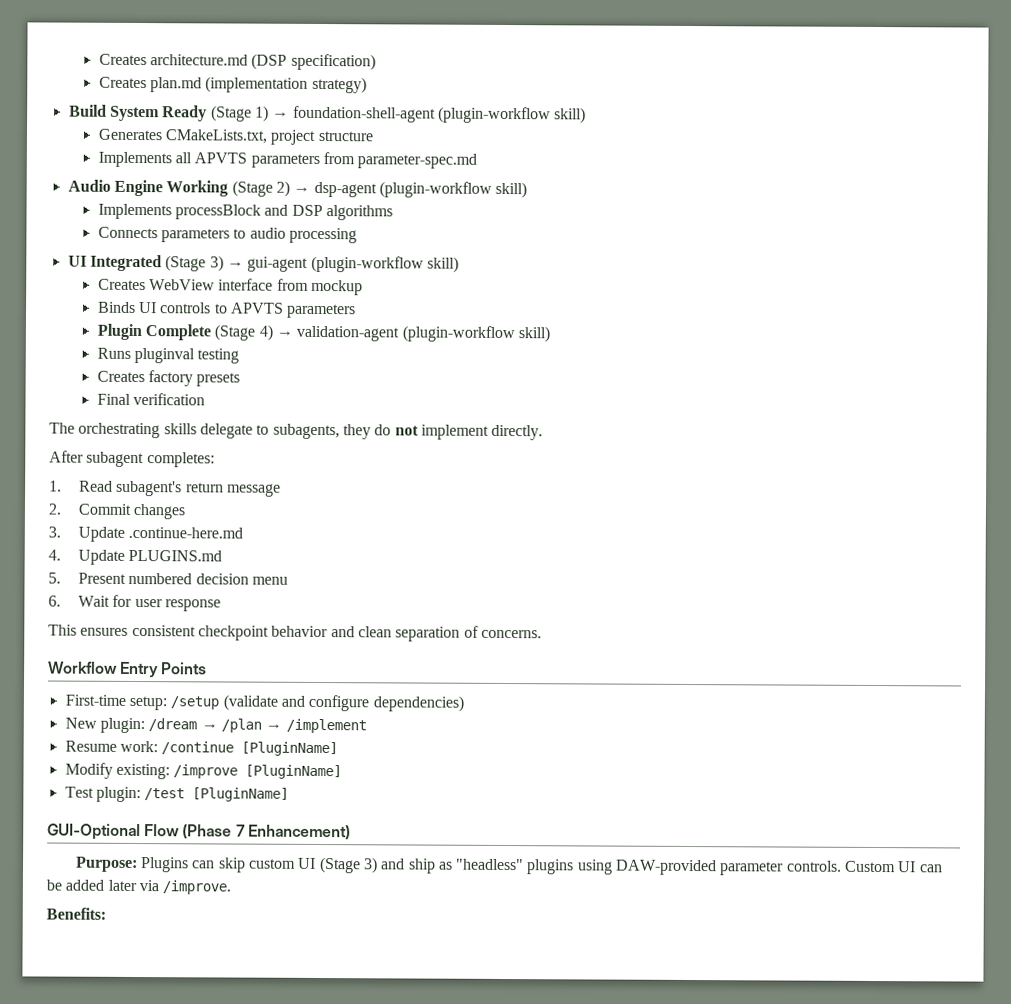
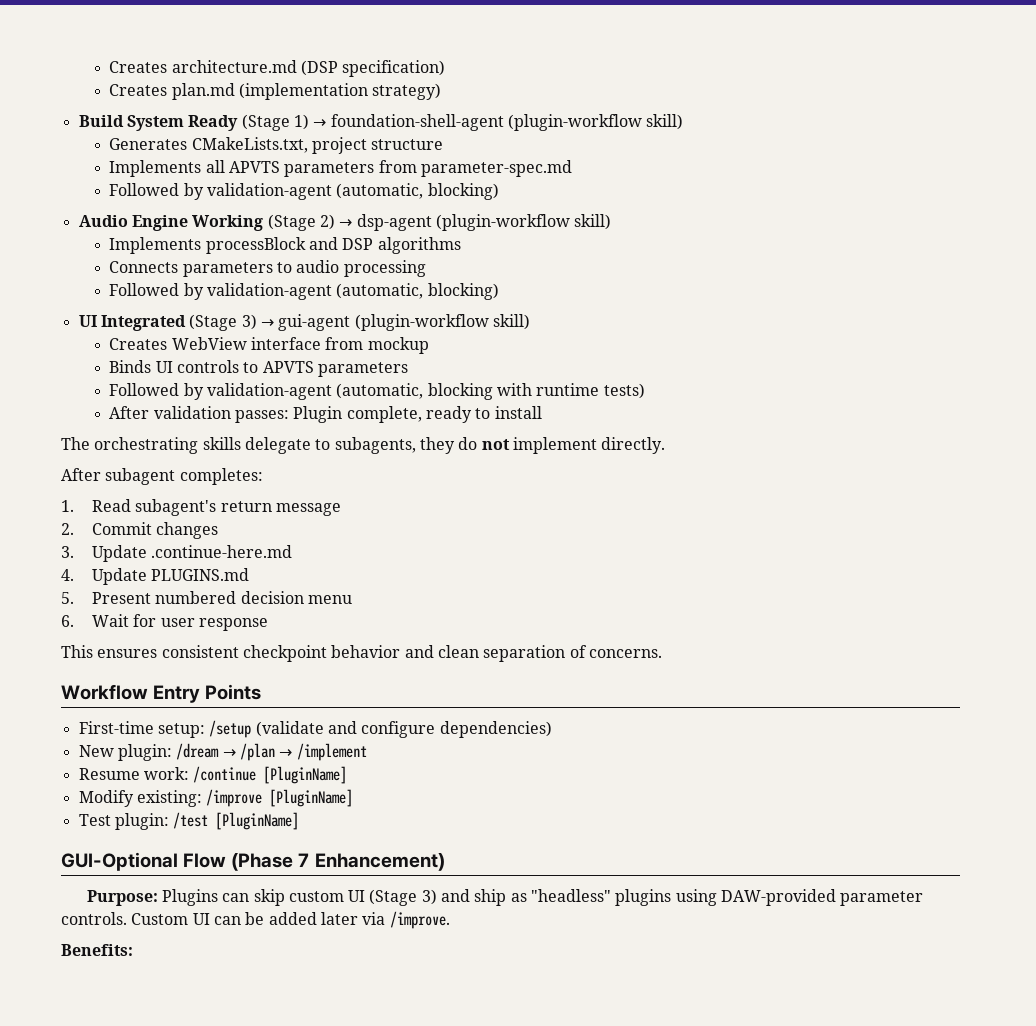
  Implements all APVTS parameters from parameter-spec.md
+ Followed by validation-agent (automatic, blocking)
  Connects parameters to audio processing
+ Followed by validation-agent (automatic, blocking)
- Plugin Complete (Stage 4) → validation-agent (plugin-workflow skill)
- Runs pluginval testing
- Creates factory presets
- Final verification
+ Followed by validation-agent (automatic, blocking with runtime tests)
+ After validation passes: Plugin complete, ready to install

